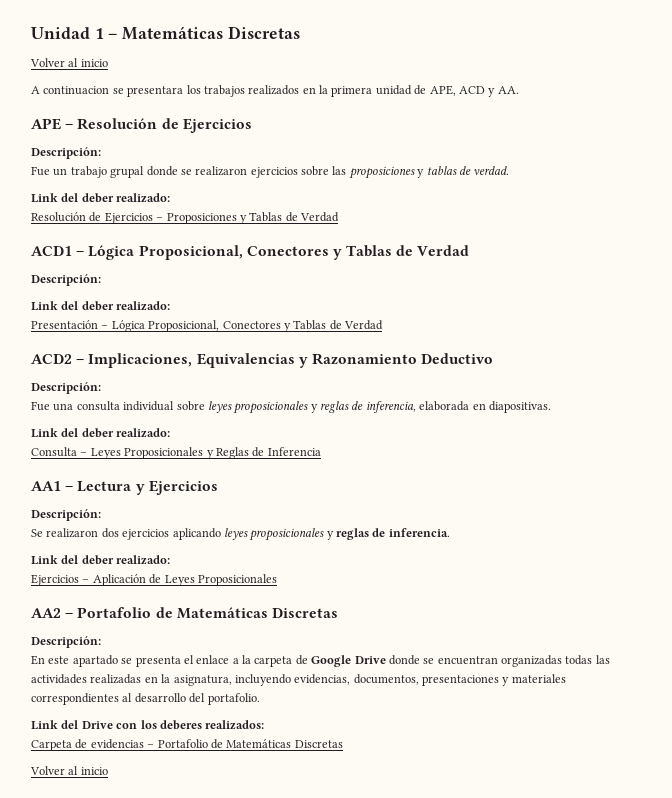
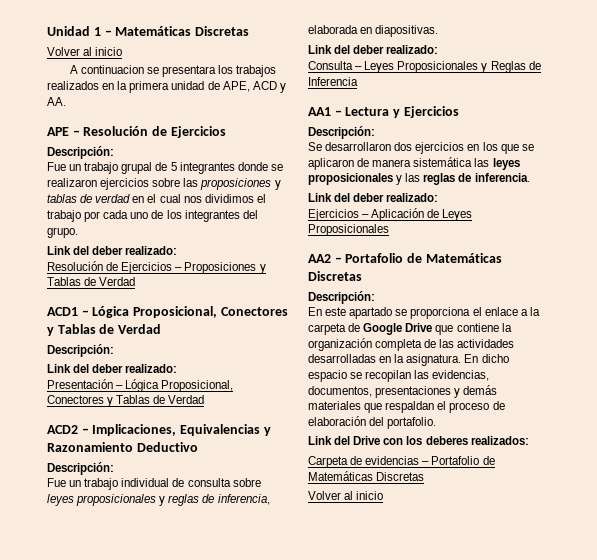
- Fue un trabajo grupal donde se realizaron ejercicios sobre las proposiciones y tablas de verdad.
+ Fue un trabajo grupal de 5 integrantes donde se realizaron ejercicios sobre las proposiciones y tablas de verdad en el cual nos dividimos el trabajo por cada uno de los integrantes del grupo.
- Fue una consulta individual sobre leyes proposicionales y reglas de inferencia, elaborada en diapositivas.
+ Fue un trabajo individual de consulta sobre leyes proposicionales y reglas de inferencia, elaborada en diapositivas.
- Se realizaron dos ejercicios aplicando leyes proposicionales y reglas de inferencia.
+ Se desarrollaron dos ejercicios en los que se aplicaron de manera sistemática las leyes proposicionales y las reglas de inferencia.
- En este apartado se presenta el enlace a la carpeta de Google Drive donde se encuentran organizadas todas las actividades realizadas en la asignatura, incluyendo evidencias, documentos, presentaciones y materiales correspondientes al desarrollo del portafolio.
+ En este apartado se proporciona el enlace a la carpeta de Google Drive que contiene la organización completa de las actividades desarrolladas en la asignatura. En dicho espacio se recopilan las evidencias, documentos, presentaciones y demás materiales que respaldan el proceso de elaboración del portafolio.

